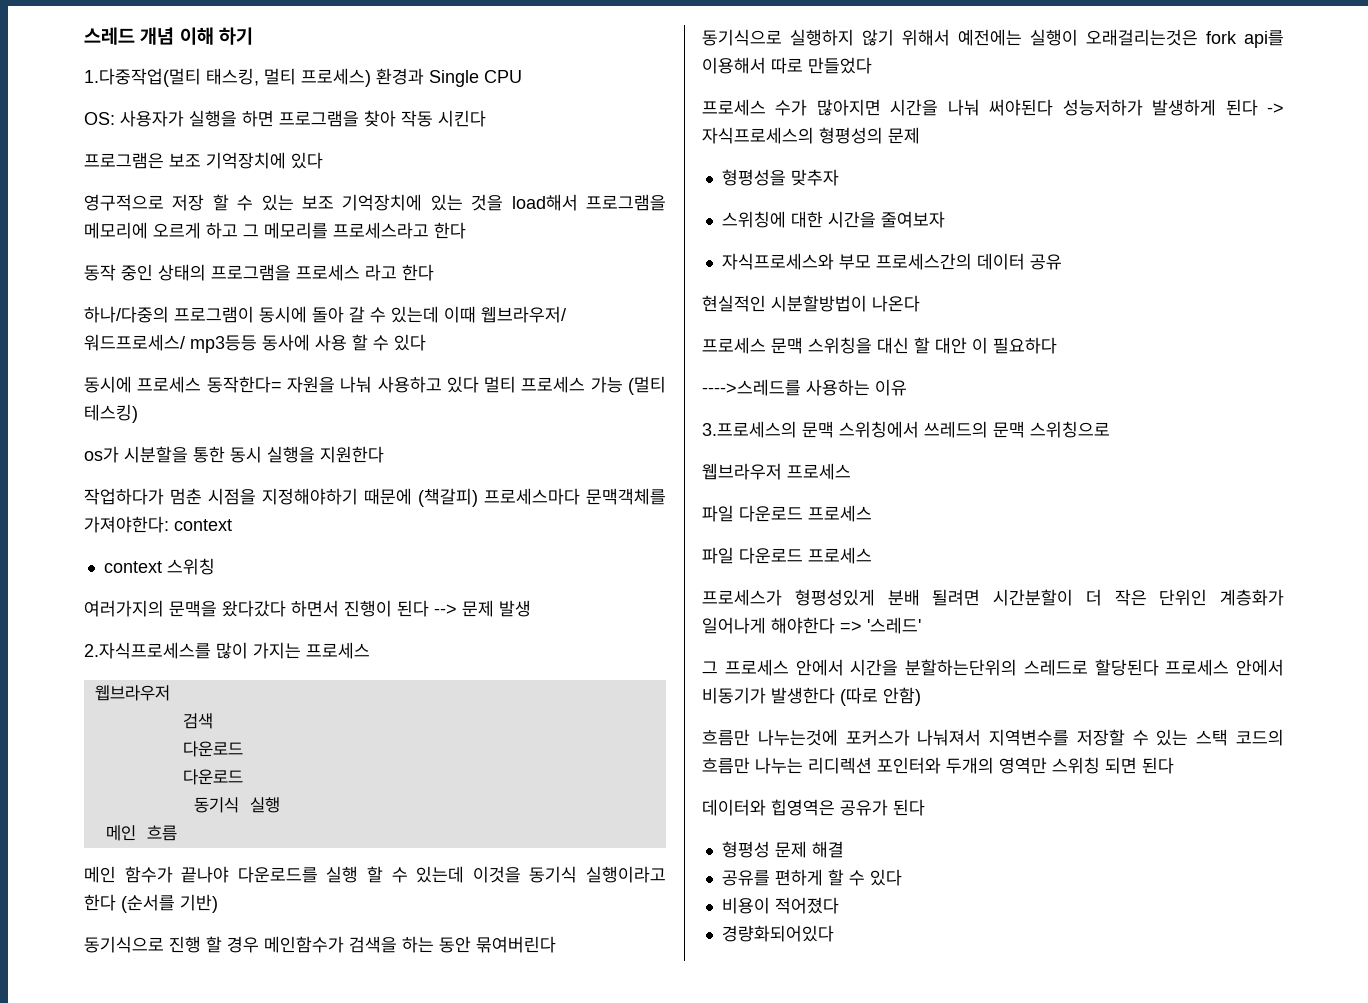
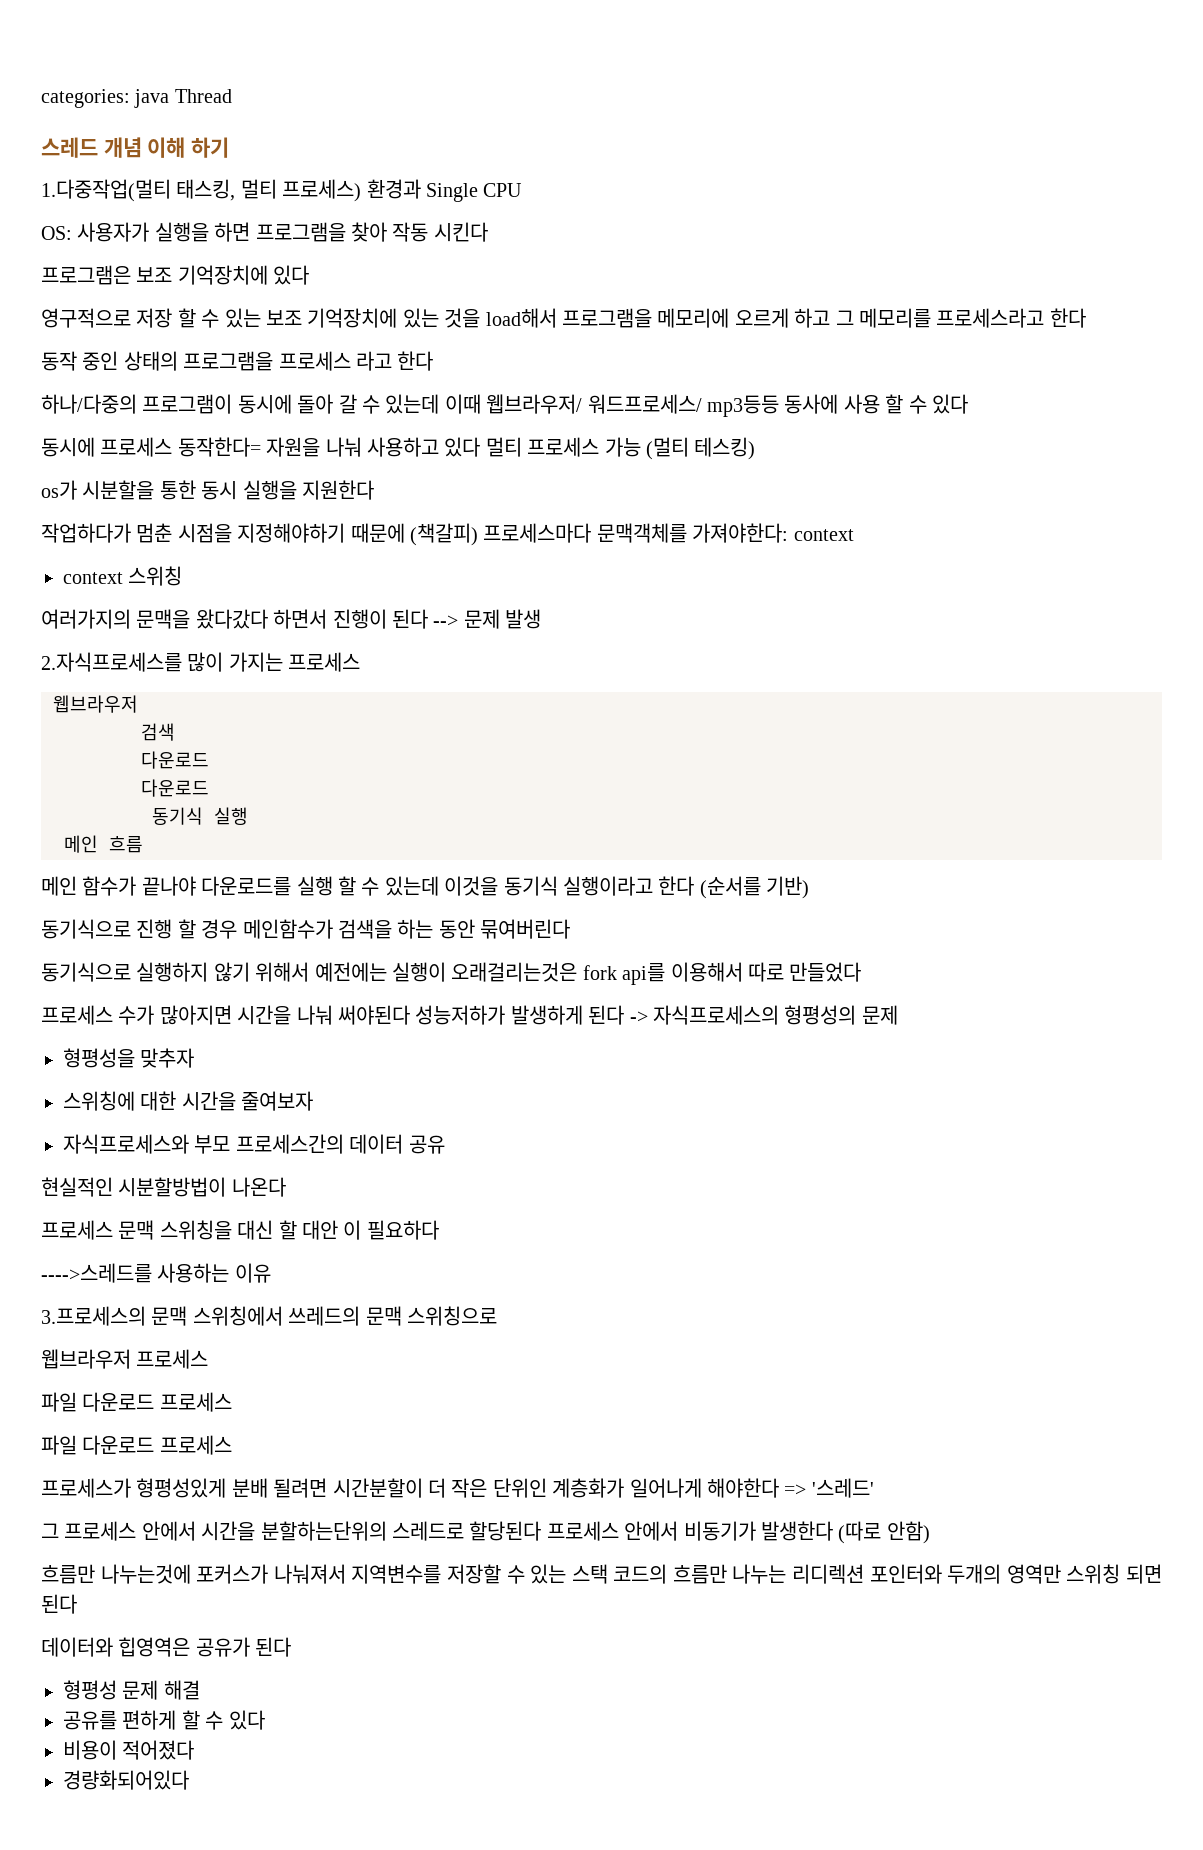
+ categories: java Thread

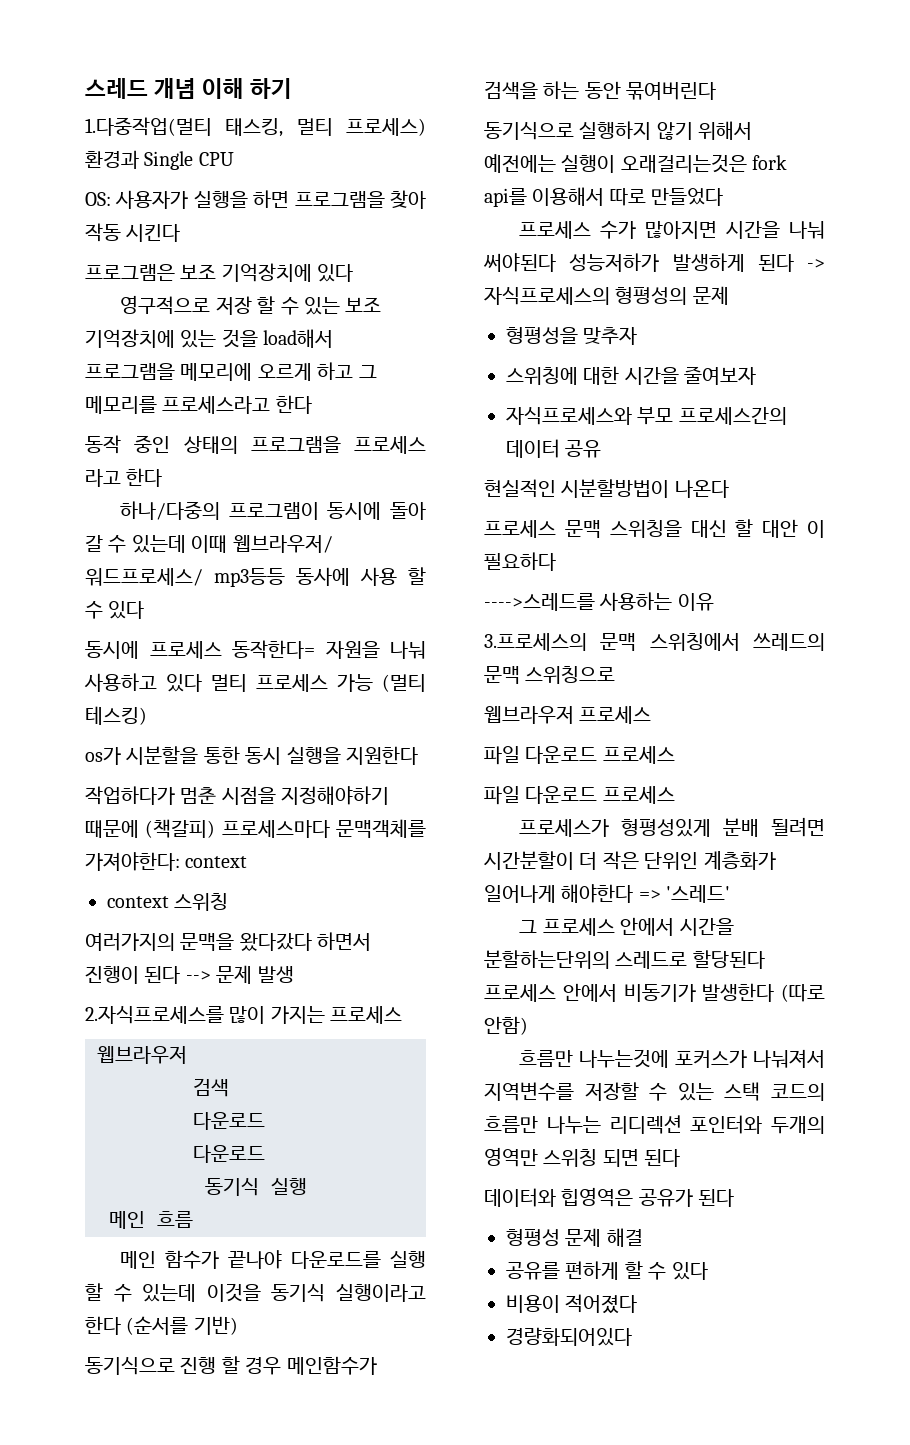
- categories: java Thread

